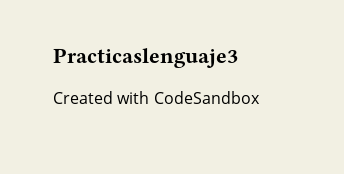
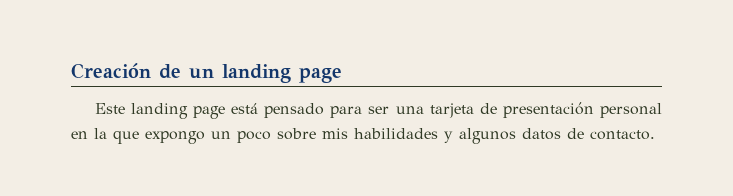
- Practicaslenguaje3
- Created with CodeSandbox
+ Creación de un landing page
+ Este landing page está pensado para ser una tarjeta de presentación personal en la que expongo un poco sobre mis habilidades y algunos datos de contacto.

